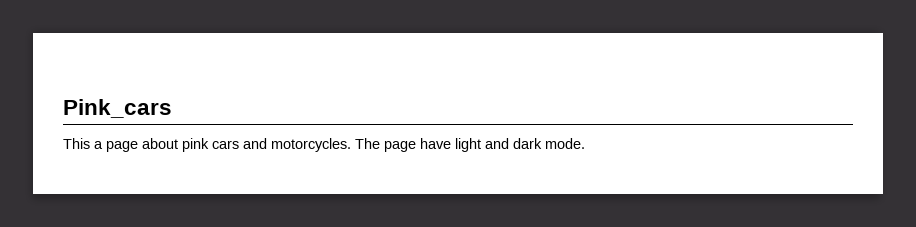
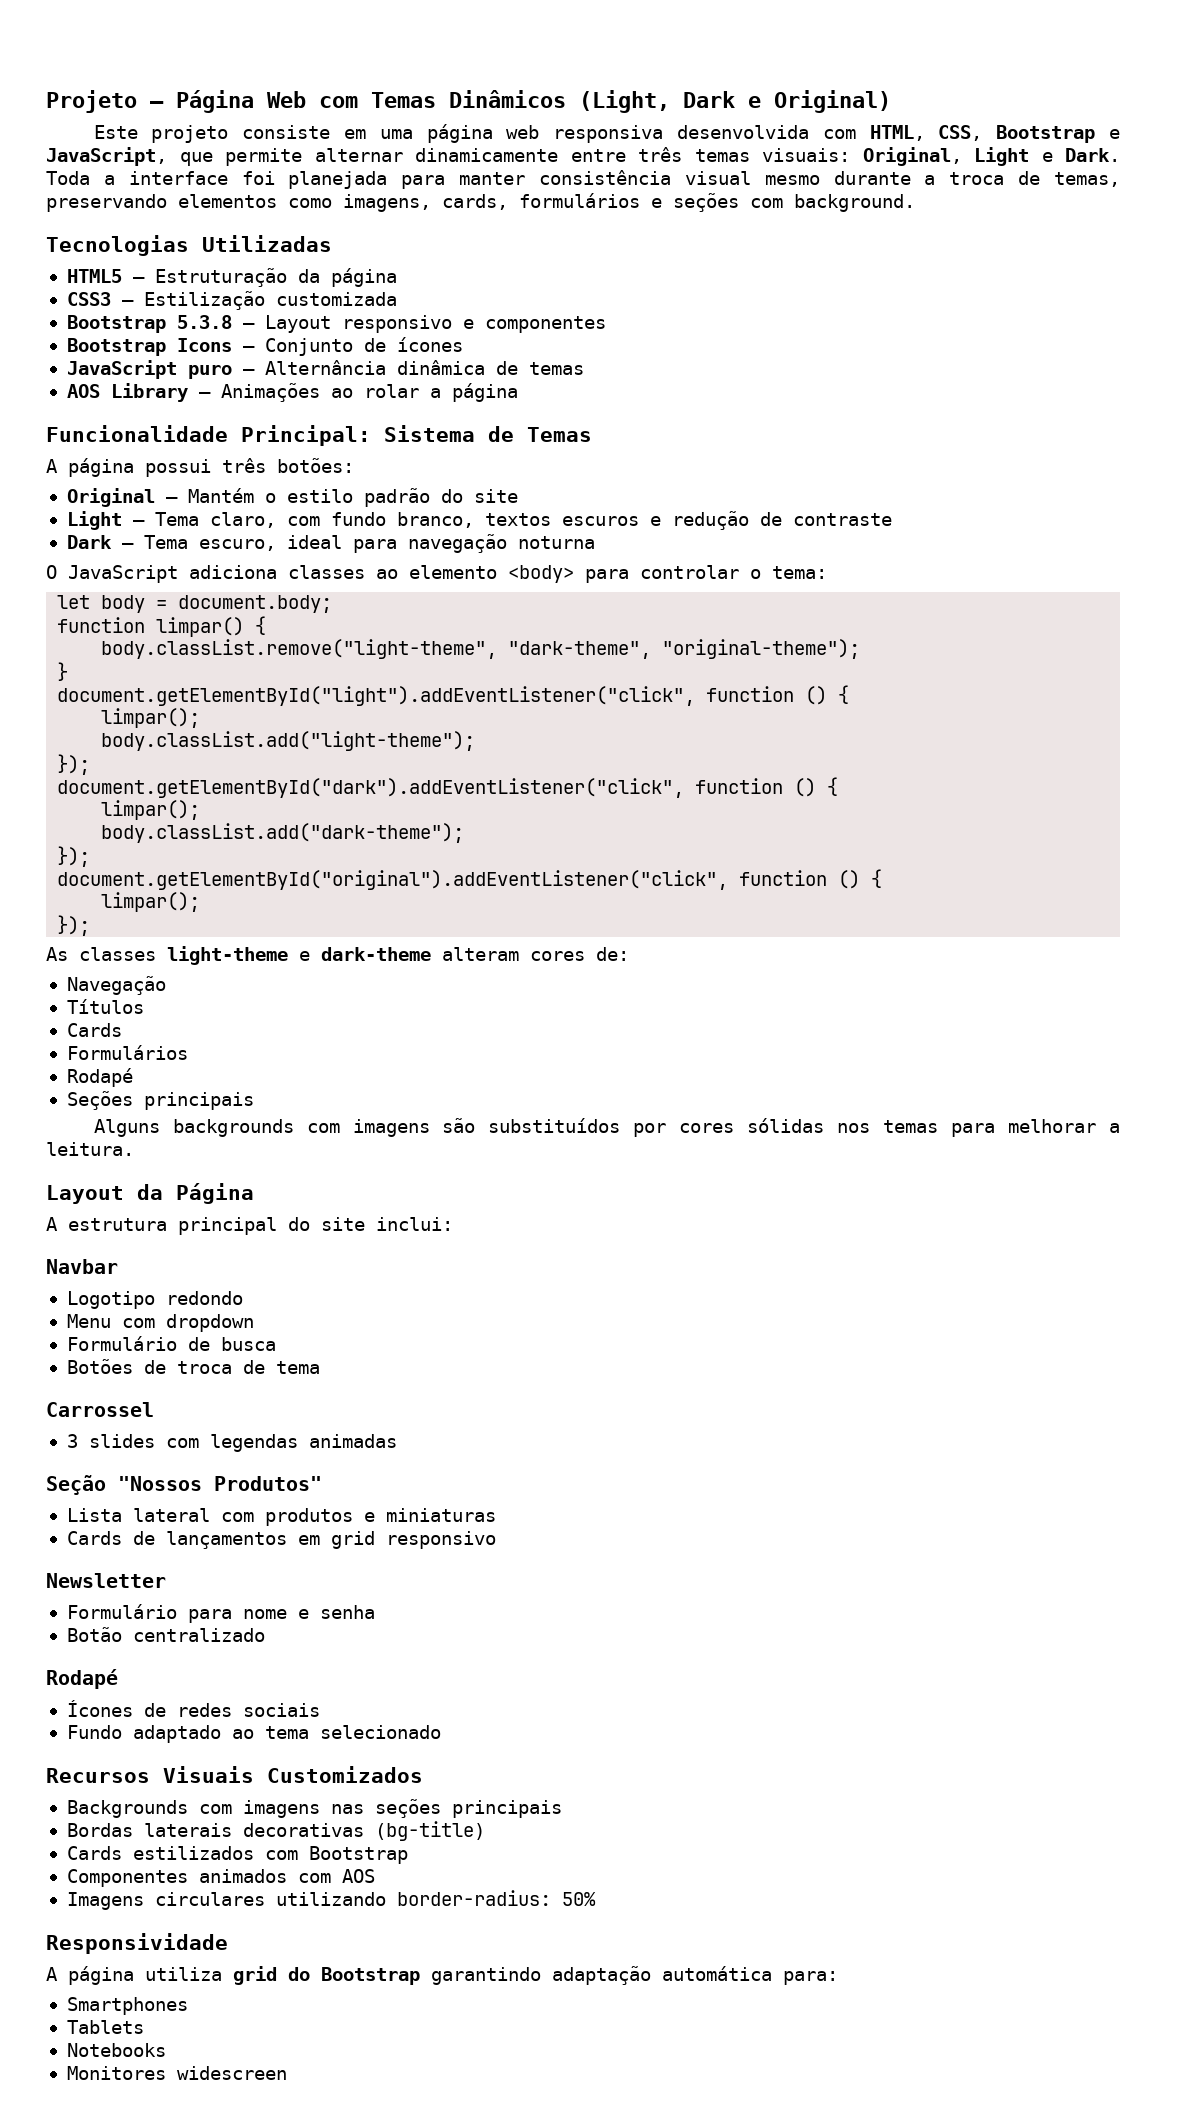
- Pink_cars
- This a page about pink cars and motorcycles. The page have light and dark mode.
+ Projeto – Página Web com Temas Dinâmicos (Light, Dark e Original)
+ Este projeto consiste em uma página web responsiva desenvolvida com HTML, CSS, Bootstrap e JavaScript, que permite alternar dinamicamente entre três temas visuais: Original, Light e Dark. Toda a interface foi planejada para manter consistência visual mesmo durante a troca de temas, preservando elementos como imagens, cards, formulários e seções com background.
+ Tecnologias Utilizadas
+ HTML5 – Estruturação da página
+ CSS3 – Estilização customizada
+ Bootstrap 5.3.8 – Layout responsivo e componentes
+ Bootstrap Icons – Conjunto de ícones
+ JavaScript puro – Alternância dinâmica de temas
+ AOS Library – Animações ao rolar a página
+ Funcionalidade Principal: Sistema de Temas
+ A página possui três botões:
+ Original – Mantém o estilo padrão do site
+ Light – Tema claro, com fundo branco, textos escuros e redução de contraste
+ Dark – Tema escuro, ideal para navegação noturna
+ O JavaScript adiciona classes ao elemento <body> para controlar o tema:
+ let body = document.body;
+ function limpar() {
+ body.classList.remove("light-theme", "dark-theme", "original-theme");
+ }
+ document.getElementById("light").addEventListener("click", function () {
+ limpar();
+ body.classList.add("light-theme");
+ });
+ document.getElementById("dark").addEventListener("click", function () {
+ limpar();
+ body.classList.add("dark-theme");
+ });
+ document.getElementById("original").addEventListener("click", function () {
+ limpar();
+ });
+ As classes light-theme e dark-theme alteram cores de:
+ Navegação
+ Títulos
+ Cards
+ Formulários
+ Rodapé
+ Seções principais
+ Alguns backgrounds com imagens são substituídos por cores sólidas nos temas para melhorar a leitura.
+ Layout da Página
+ A estrutura principal do site inclui:
+ Navbar
+ Logotipo redondo
+ Menu com dropdown
+ Formulário de busca
+ Botões de troca de tema
+ Carrossel
+ 3 slides com legendas animadas
+ Seção "Nossos Produtos"
+ Lista lateral com produtos e miniaturas
+ Cards de lançamentos em grid responsivo
+ Newsletter
+ Formulário para nome e senha
+ Botão centralizado
+ Rodapé
+ Ícones de redes sociais
+ Fundo adaptado ao tema selecionado
+ Recursos Visuais Customizados
+ Backgrounds com imagens nas seções principais
+ Bordas laterais decorativas (bg-title)
+ Cards estilizados com Bootstrap
+ Componentes animados com AOS
+ Imagens circulares utilizando border-radius: 50%
+ Responsividade
+ A página utiliza grid do Bootstrap garantindo adaptação automática para:
+ Smartphones
+ Tablets
+ Notebooks
+ Monitores widescreen

